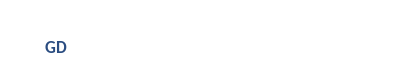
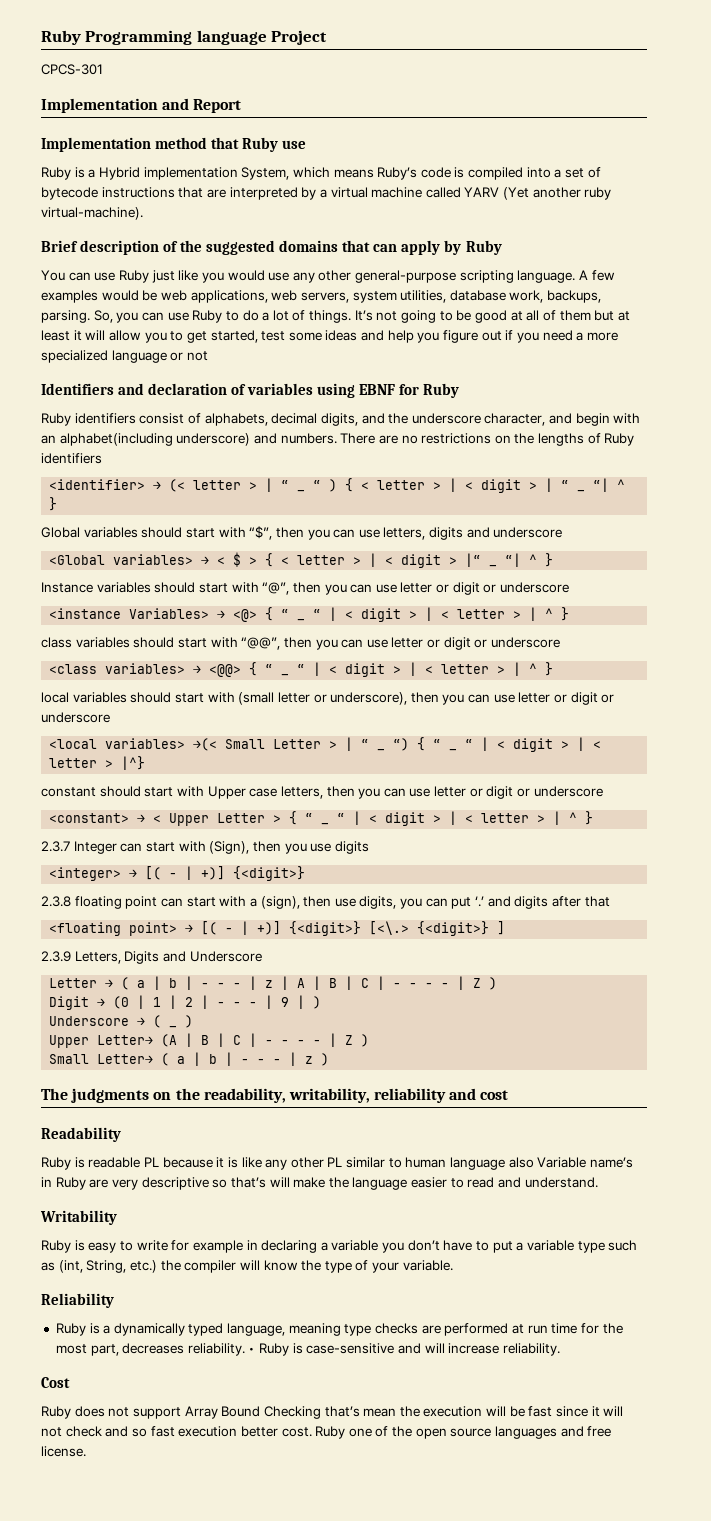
- GD
+ Ruby Programming language Project
+ CPCS-301
+ Implementation and Report
+ Implementation method that Ruby use
+ Ruby is a Hybrid implementation System, which means Ruby’s code is compiled into a set of bytecode instructions that are interpreted by a virtual machine called YARV (Yet another ruby virtual-machine).
+ Brief description of the suggested domains that can apply by Ruby
+ You can use Ruby just like you would use any other general-purpose scripting language. A few examples would be web applications, web servers, system utilities, database work, backups, parsing. So, you can use Ruby to do a lot of things. It’s not going to be good at all of them but at least it will allow you to get started, test some ideas and help you figure out if you need a more specialized language or not
+ Identifiers and declaration of variables using EBNF for Ruby
+ Ruby identifiers consist of alphabets, decimal digits, and the underscore character, and begin with an alphabet(including underscore) and numbers. There are no restrictions on the lengths of Ruby identifiers
+ <identifier> → (< letter > | “ _ “ ) { < letter > | < digit > | “ _ “| ^ }
+ Global variables should start with “$”, then you can use letters, digits and underscore
+ <Global variables> → < $ > { < letter > | < digit > |“ _ “| ^ }
+ Instance variables should start with “@”, then you can use letter or digit or underscore
+ <instance Variables> → <@> { “ _ “ | < digit > | < letter > | ^ }
+ class variables should start with “@@”, then you can use letter or digit or underscore
+ <class variables> → <@@> { “ _ “ | < digit > | < letter > | ^ }
+ local variables should start with (small letter or underscore), then you can use letter or digit or underscore
+ <local variables> →(< Small Letter > | “ _ “) { “ _ “ | < digit > | < letter > |^}
+ constant should start with Upper case letters, then you can use letter or digit or underscore
+ <constant> → < Upper Letter > { “ _ “ | < digit > | < letter > | ^ }
+ 2.3.7 Integer can start with (Sign), then you use digits
+ <integer> → [( - | +)] {<digit>}
+ 2.3.8 floating point can start with a (sign), then use digits, you can put ‘.’ and digits after that
+ <floating point> → [( - | +)] {<digit>} [<\.> {<digit>} ]
+ 2.3.9 Letters, Digits and Underscore
+ Letter → ( a | b | - - - | z | A | B | C | - - - - | Z )
+ Digit → (0 | 1 | 2 | - - - | 9 | )
+ Underscore → ( _ )
+ Upper Letter→ (A | B | C | - - - - | Z )
+ Small Letter→ ( a | b | - - - | z )
+ The judgments on the readability, writability, reliability and cost
+ Readability
+ Ruby is readable PL because it is like any other PL similar to human language also Variable name’s in Ruby are very descriptive so that’s will make the language easier to read and understand.
+ Writability
+ Ruby is easy to write for example in declaring a variable you don’t have to put a variable type such as (int, String, etc.) the compiler will know the type of your variable.
+ Reliability
+ Ruby is a dynamically typed language, meaning type checks are performed at run time for the most part, decreases reliability. • Ruby is case-sensitive and will increase reliability.
+ Cost
+ Ruby does not support Array Bound Checking that’s mean the execution will be fast since it will not check and so fast execution better cost. Ruby one of the open source languages and free license.

